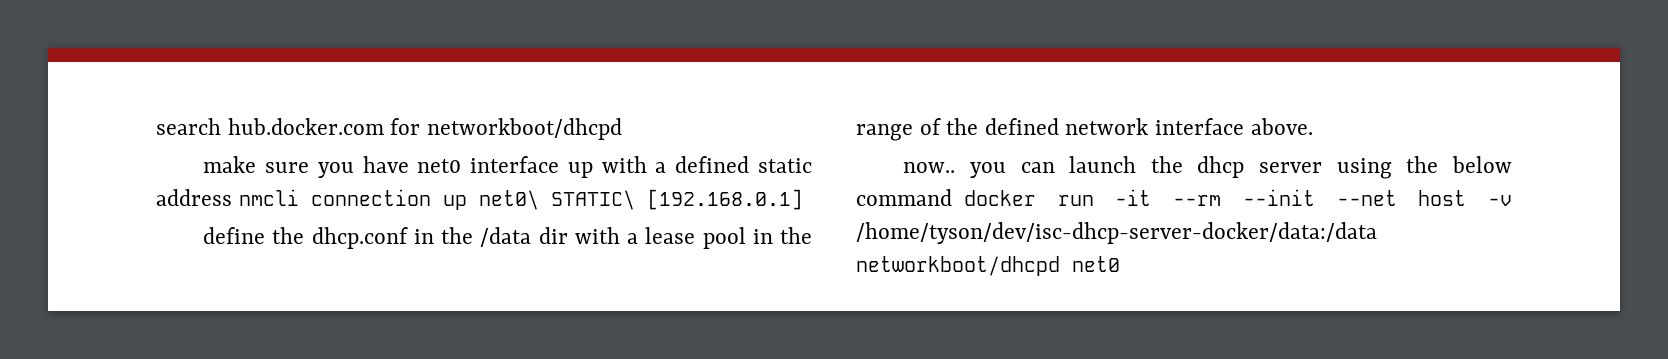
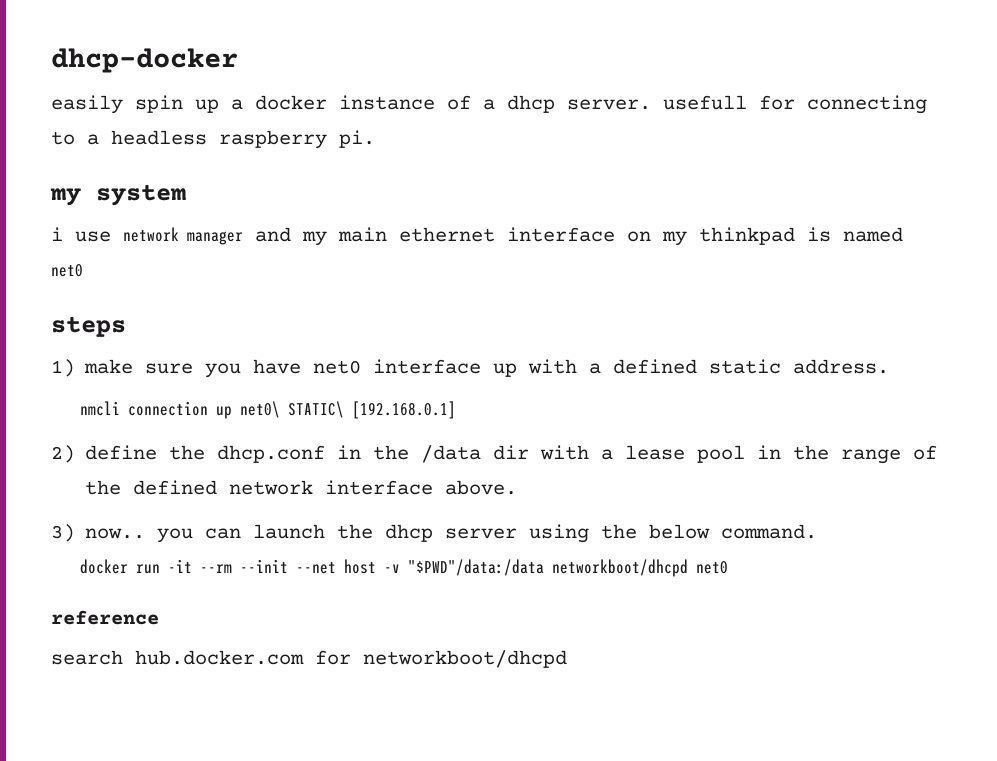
- search hub.docker.com for networkboot/dhcpd
- make sure you have net0 interface up with a defined static address nmcli connection up net0\ STATIC\ [192.168.0.1]
+ dhcp-docker
+ easily spin up a docker instance of a dhcp server. usefull for connecting to a headless raspberry pi.
+ my system
+ i use network manager and my main ethernet interface on my thinkpad is named net0
+ steps
+ 1) make sure you have net0 interface up with a defined static address.
+ nmcli connection up net0\ STATIC\ [192.168.0.1]
- define the dhcp.conf in the /data dir with a lease pool in the range of the defined network interface above.
+ 2) define the dhcp.conf in the /data dir with a lease pool in the range of the defined network interface above.
- now.. you can launch the dhcp server using the below command docker run -it --rm --init --net host -v /home/tyson/dev/isc-dhcp-server-docker/data:/data networkboot/dhcpd net0
+ 3) now.. you can launch the dhcp server using the below command.
+ docker run -it --rm --init --net host -v "$PWD"/data:/data networkboot/dhcpd net0
+ reference
+ search hub.docker.com for networkboot/dhcpd

